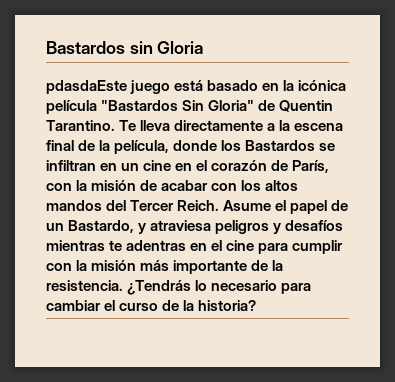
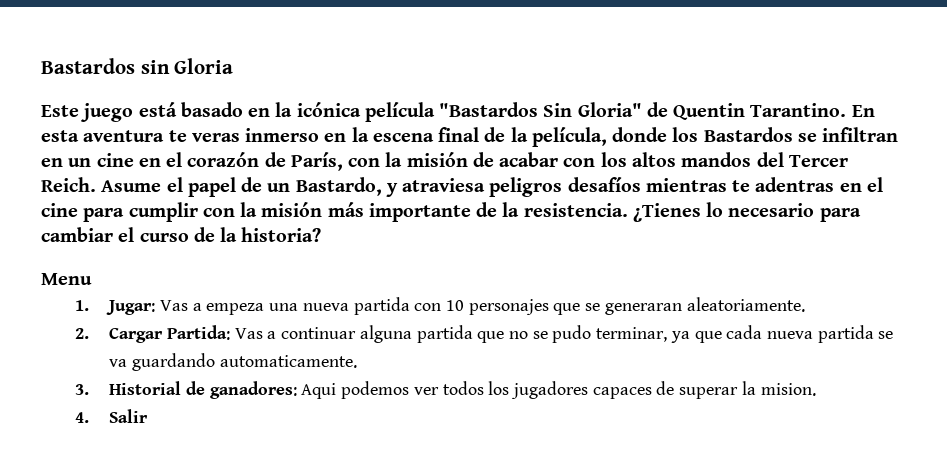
- pdasdaEste juego está basado en la icónica película "Bastardos Sin Gloria" de Quentin Tarantino.
+ Este juego está basado en la icónica película "Bastardos Sin Gloria" de Quentin Tarantino.
- Te lleva directamente a la escena final de la película, donde los Bastardos se infiltran en un cine en el corazón de París, con la misión de acabar con los altos mandos del Tercer Reich.
+ En esta aventura te veras inmerso en la escena final de la película, donde los Bastardos se infiltran en un cine en el corazón de París, con la misión de acabar con los altos mandos del Tercer Reich.
- Asume el papel de un Bastardo, y atraviesa peligros y desafíos mientras te adentras en el cine para cumplir con la misión más importante de la resistencia.
+ Asume el papel de un Bastardo, y atraviesa peligros desafíos mientras te adentras en el cine para cumplir con la misión más importante de la resistencia.
- ¿Tendrás lo necesario para cambiar el curso de la historia?
+ ¿Tienes lo necesario para cambiar el curso de la historia?
+ Menu
+ 1. Jugar: Vas a empeza una nueva partida con 10 personajes que se generaran aleatoriamente.
+ 2. Cargar Partida: Vas a continuar alguna partida que no se pudo terminar, ya que cada nueva partida se va guardando automaticamente.
+ 3. Historial de ganadores: Aqui podemos ver todos los jugadores capaces de superar la mision.
+ 4. Salir

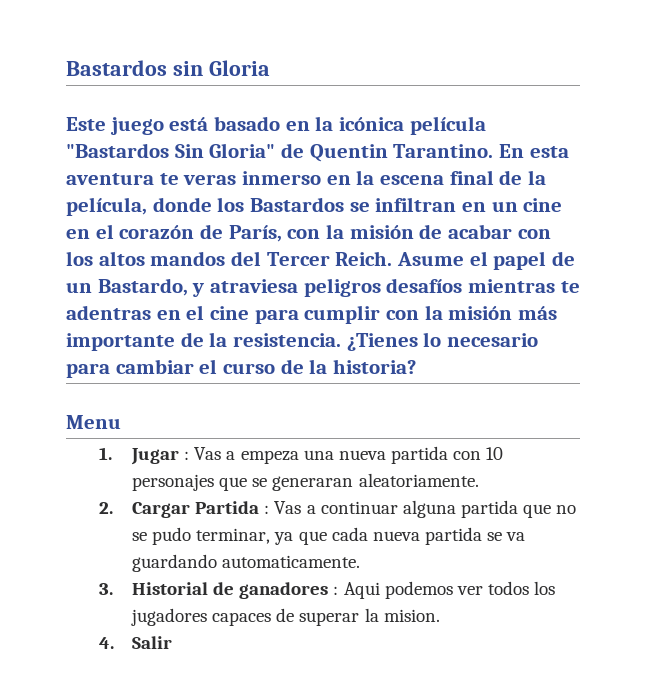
- 1. Jugar: Vas a empeza una nueva partida con 10 personajes que se generaran aleatoriamente.
+ 1. Jugar : Vas a empeza una nueva partida con 10 personajes que se generaran aleatoriamente.
- 2. Cargar Partida: Vas a continuar alguna partida que no se pudo terminar, ya que cada nueva partida se va guardando automaticamente.
+ 2. Cargar Partida : Vas a continuar alguna partida que no se pudo terminar, ya que cada nueva partida se va guardando automaticamente.
- 3. Historial de ganadores: Aqui podemos ver todos los jugadores capaces de superar la mision.
+ 3. Historial de ganadores : Aqui podemos ver todos los jugadores capaces de superar la mision.

